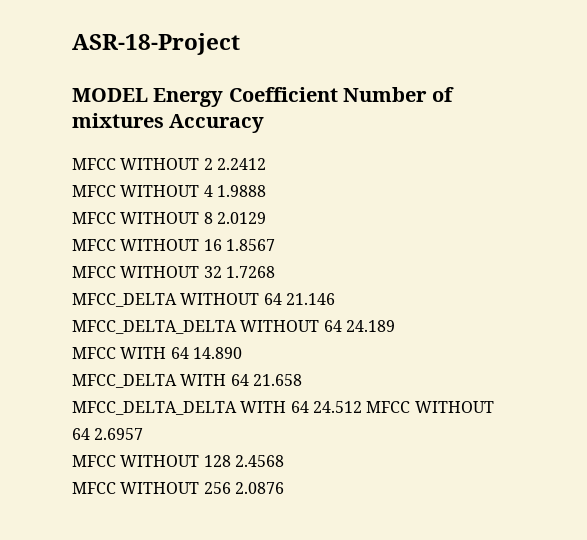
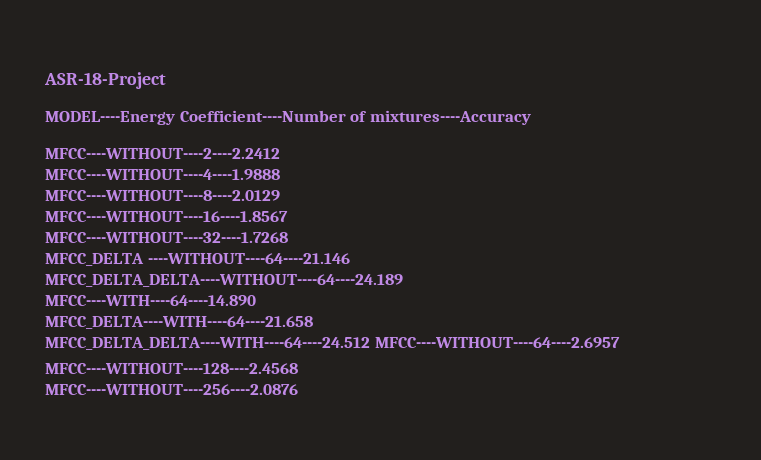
- MODEL Energy Coefficient Number of mixtures Accuracy
- MFCC WITHOUT 2 2.2412
- MFCC WITHOUT 4 1.9888
- MFCC WITHOUT 8 2.0129
- MFCC WITHOUT 16 1.8567
- MFCC WITHOUT 32 1.7268
- MFCC_DELTA WITHOUT 64 21.146
- MFCC_DELTA_DELTA WITHOUT 64 24.189
- MFCC WITH 64 14.890
- MFCC_DELTA WITH 64 21.658
- MFCC_DELTA_DELTA WITH 64 24.512 MFCC WITHOUT 64 2.6957
- MFCC WITHOUT 128 2.4568
- MFCC WITHOUT 256 2.0876
+ MODEL----Energy Coefficient----Number of mixtures----Accuracy
+ MFCC----WITHOUT----2----2.2412
+ MFCC----WITHOUT----4----1.9888
+ MFCC----WITHOUT----8----2.0129
+ MFCC----WITHOUT----16----1.8567
+ MFCC----WITHOUT----32----1.7268
+ MFCC_DELTA ----WITHOUT----64----21.146
+ MFCC_DELTA_DELTA----WITHOUT----64----24.189
+ MFCC----WITH----64----14.890
+ MFCC_DELTA----WITH----64----21.658
+ MFCC_DELTA_DELTA----WITH----64----24.512 MFCC----WITHOUT----64----2.6957
+ MFCC----WITHOUT----128----2.4568
+ MFCC----WITHOUT----256----2.0876

